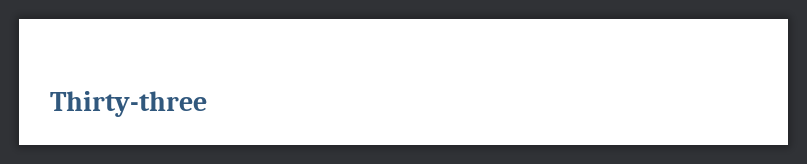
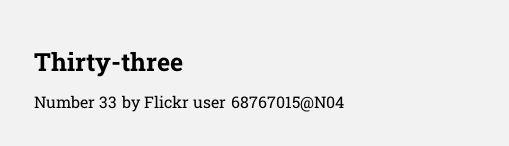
+ Number 33 by Flickr user 68767015@N04

